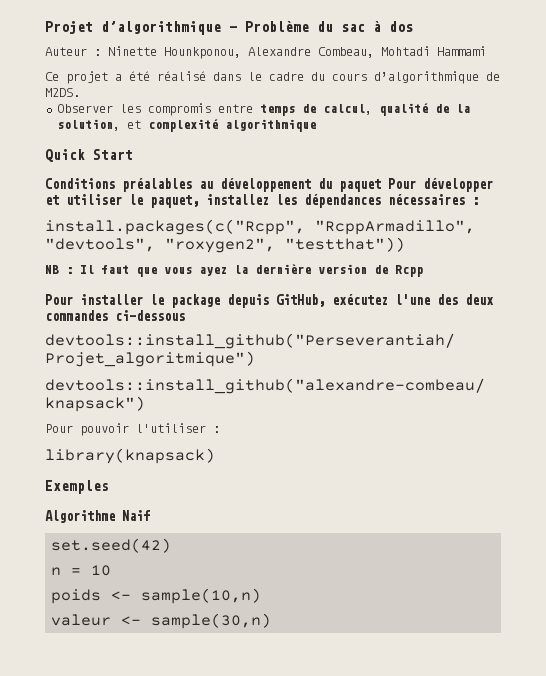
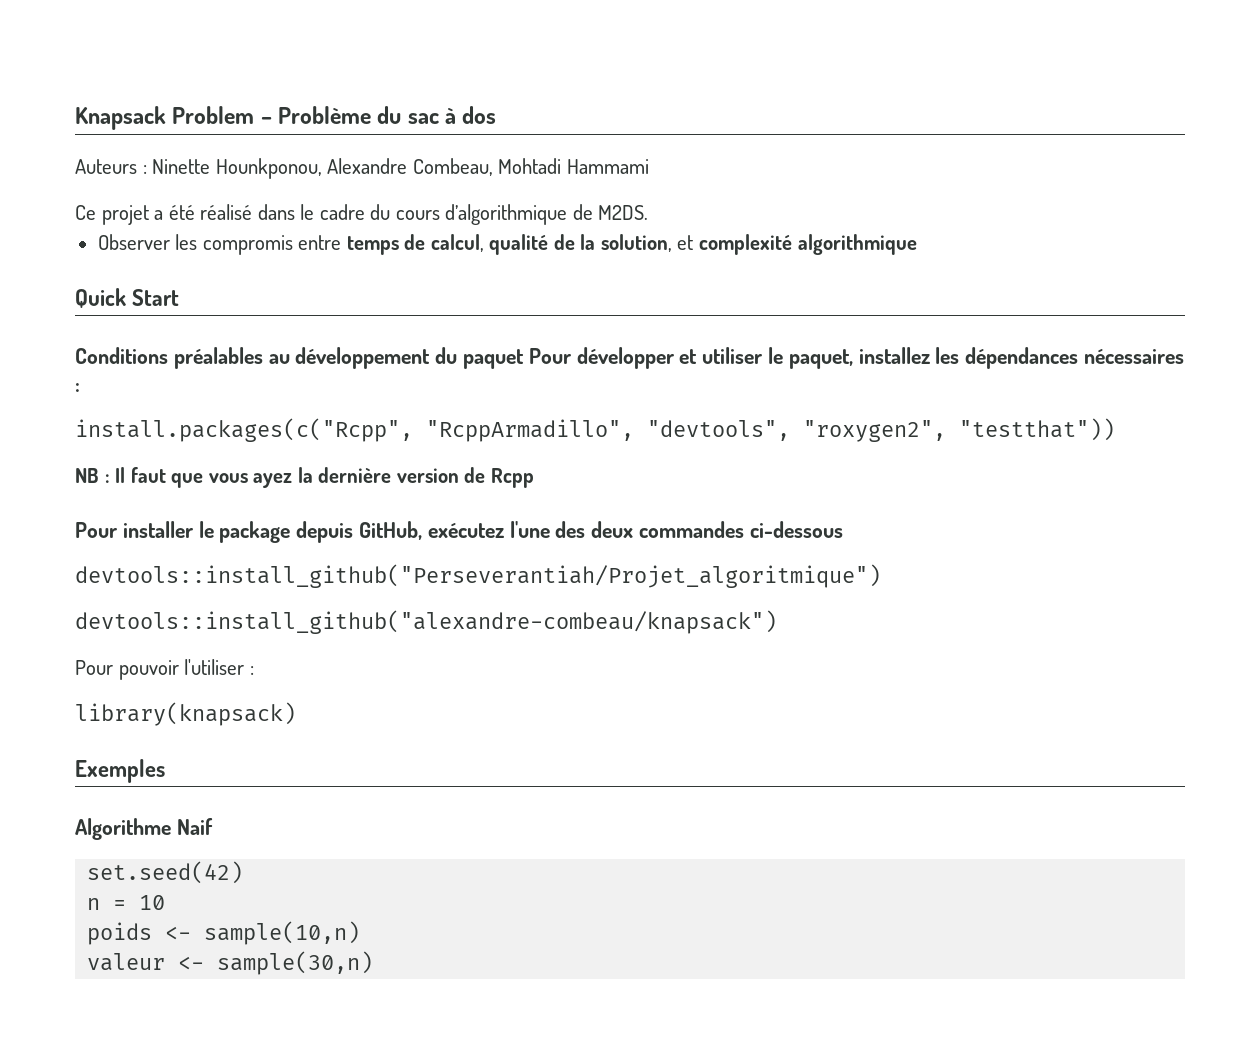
- Projet d’algorithmique – Problème du sac à dos
+ Knapsack Problem – Problème du sac à dos
- Auteur : Ninette Hounkponou, Alexandre Combeau, Mohtadi Hammami
+ Auteurs : Ninette Hounkponou, Alexandre Combeau, Mohtadi Hammami

